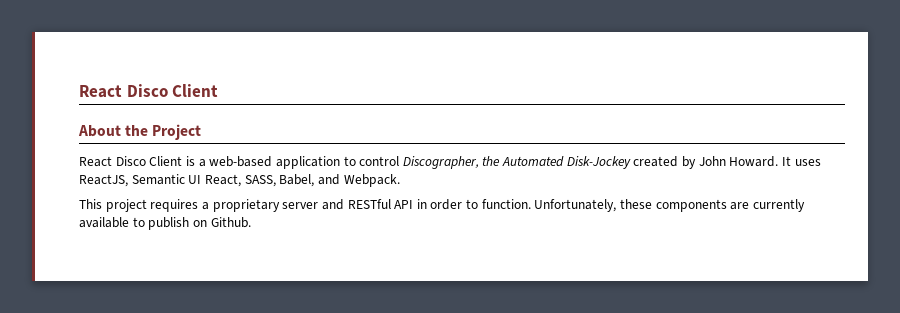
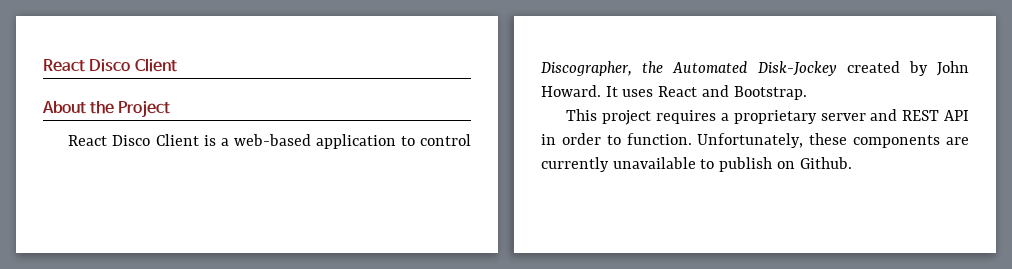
- It uses ReactJS, Semantic UI React, SASS, Babel, and Webpack.
+ It uses React and Bootstrap.
- This project requires a proprietary server and RESTful API in order to function.
+ This project requires a proprietary server and REST API in order to function.
- Unfortunately, these components are currently available to publish on Github.
+ Unfortunately, these components are currently unavailable to publish on Github.

